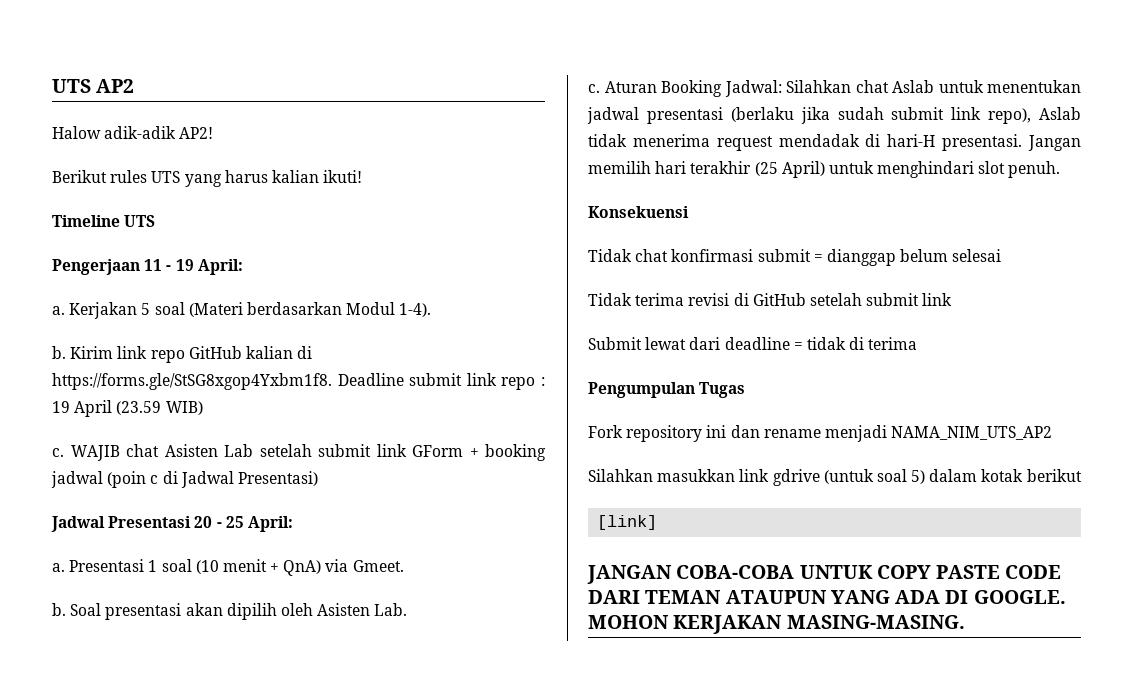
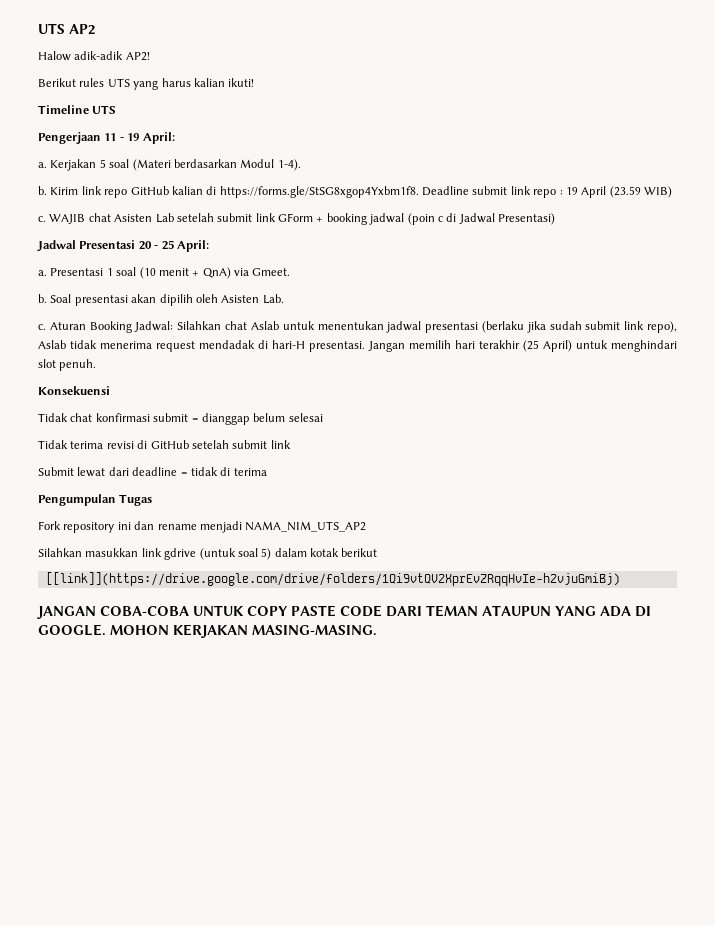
- [link]
+ [[link]](https://drive.google.com/drive/folders/1Qi9vtQV2XprEvZRqqHvIe-h2vjuGmiBj)

